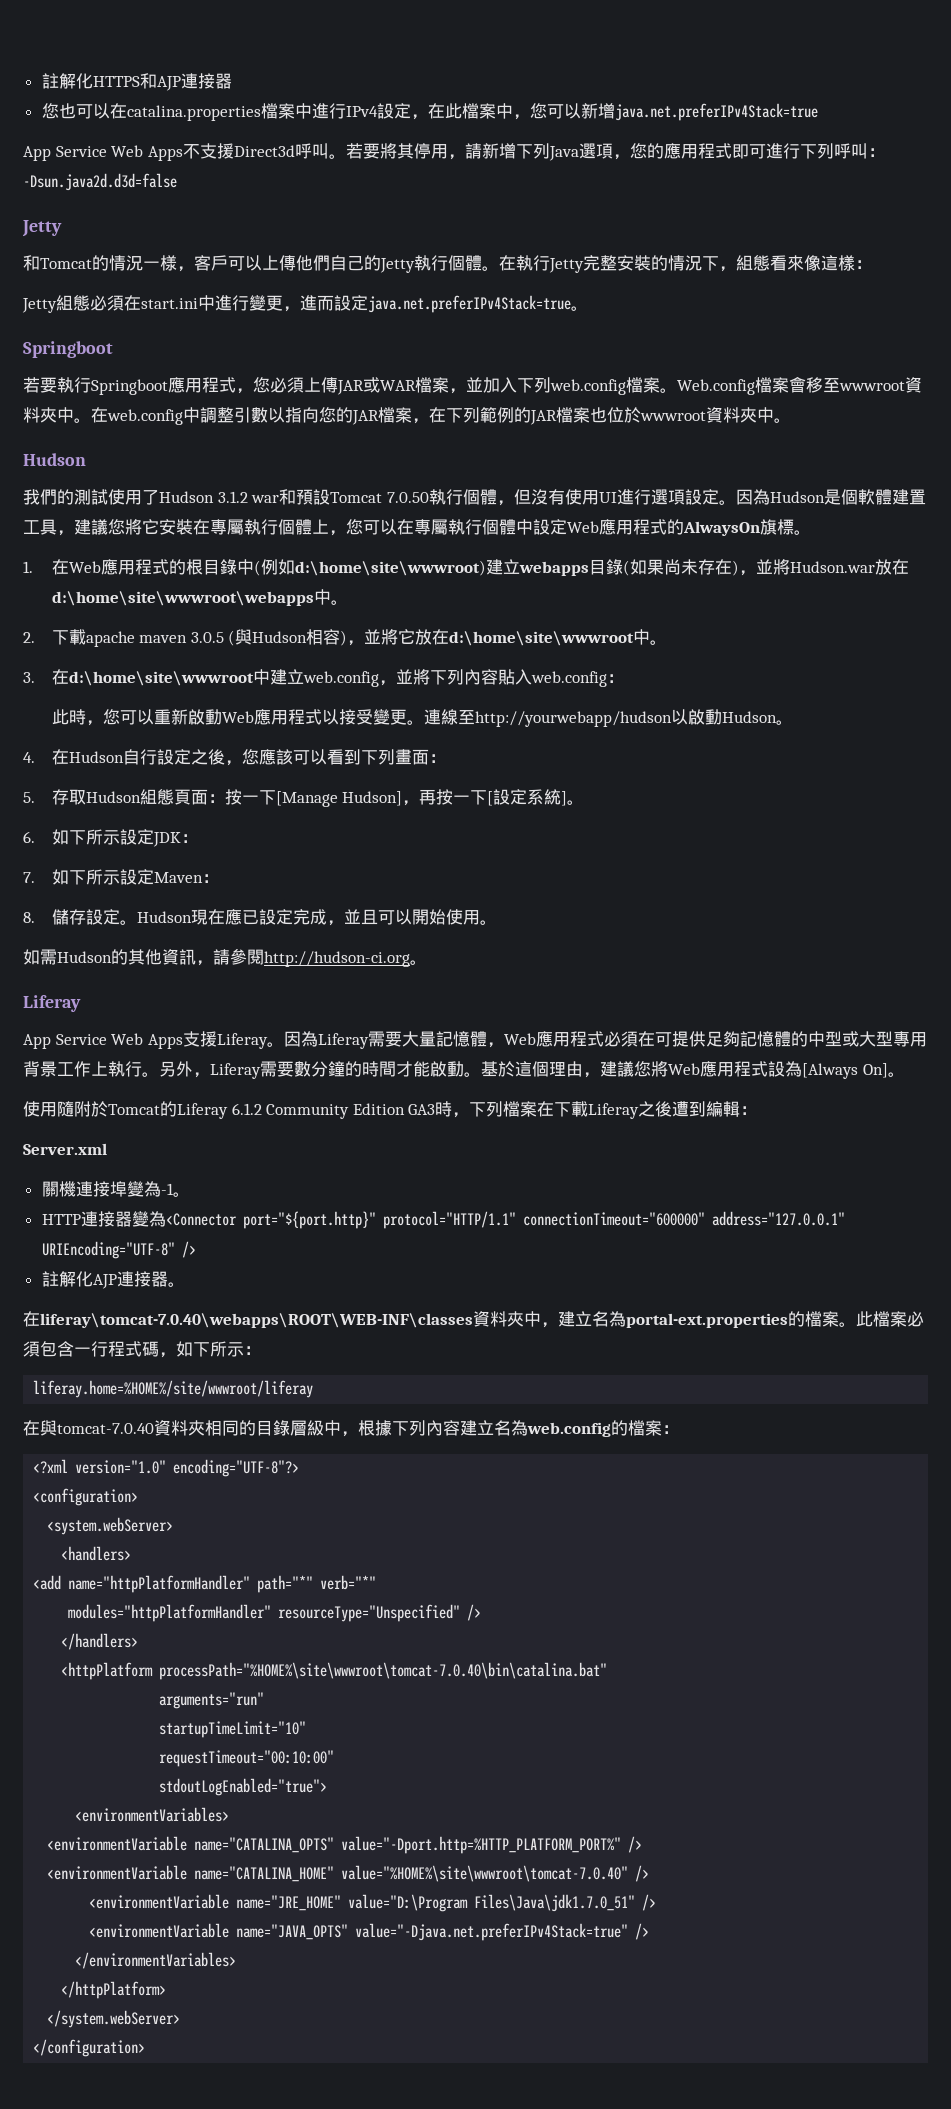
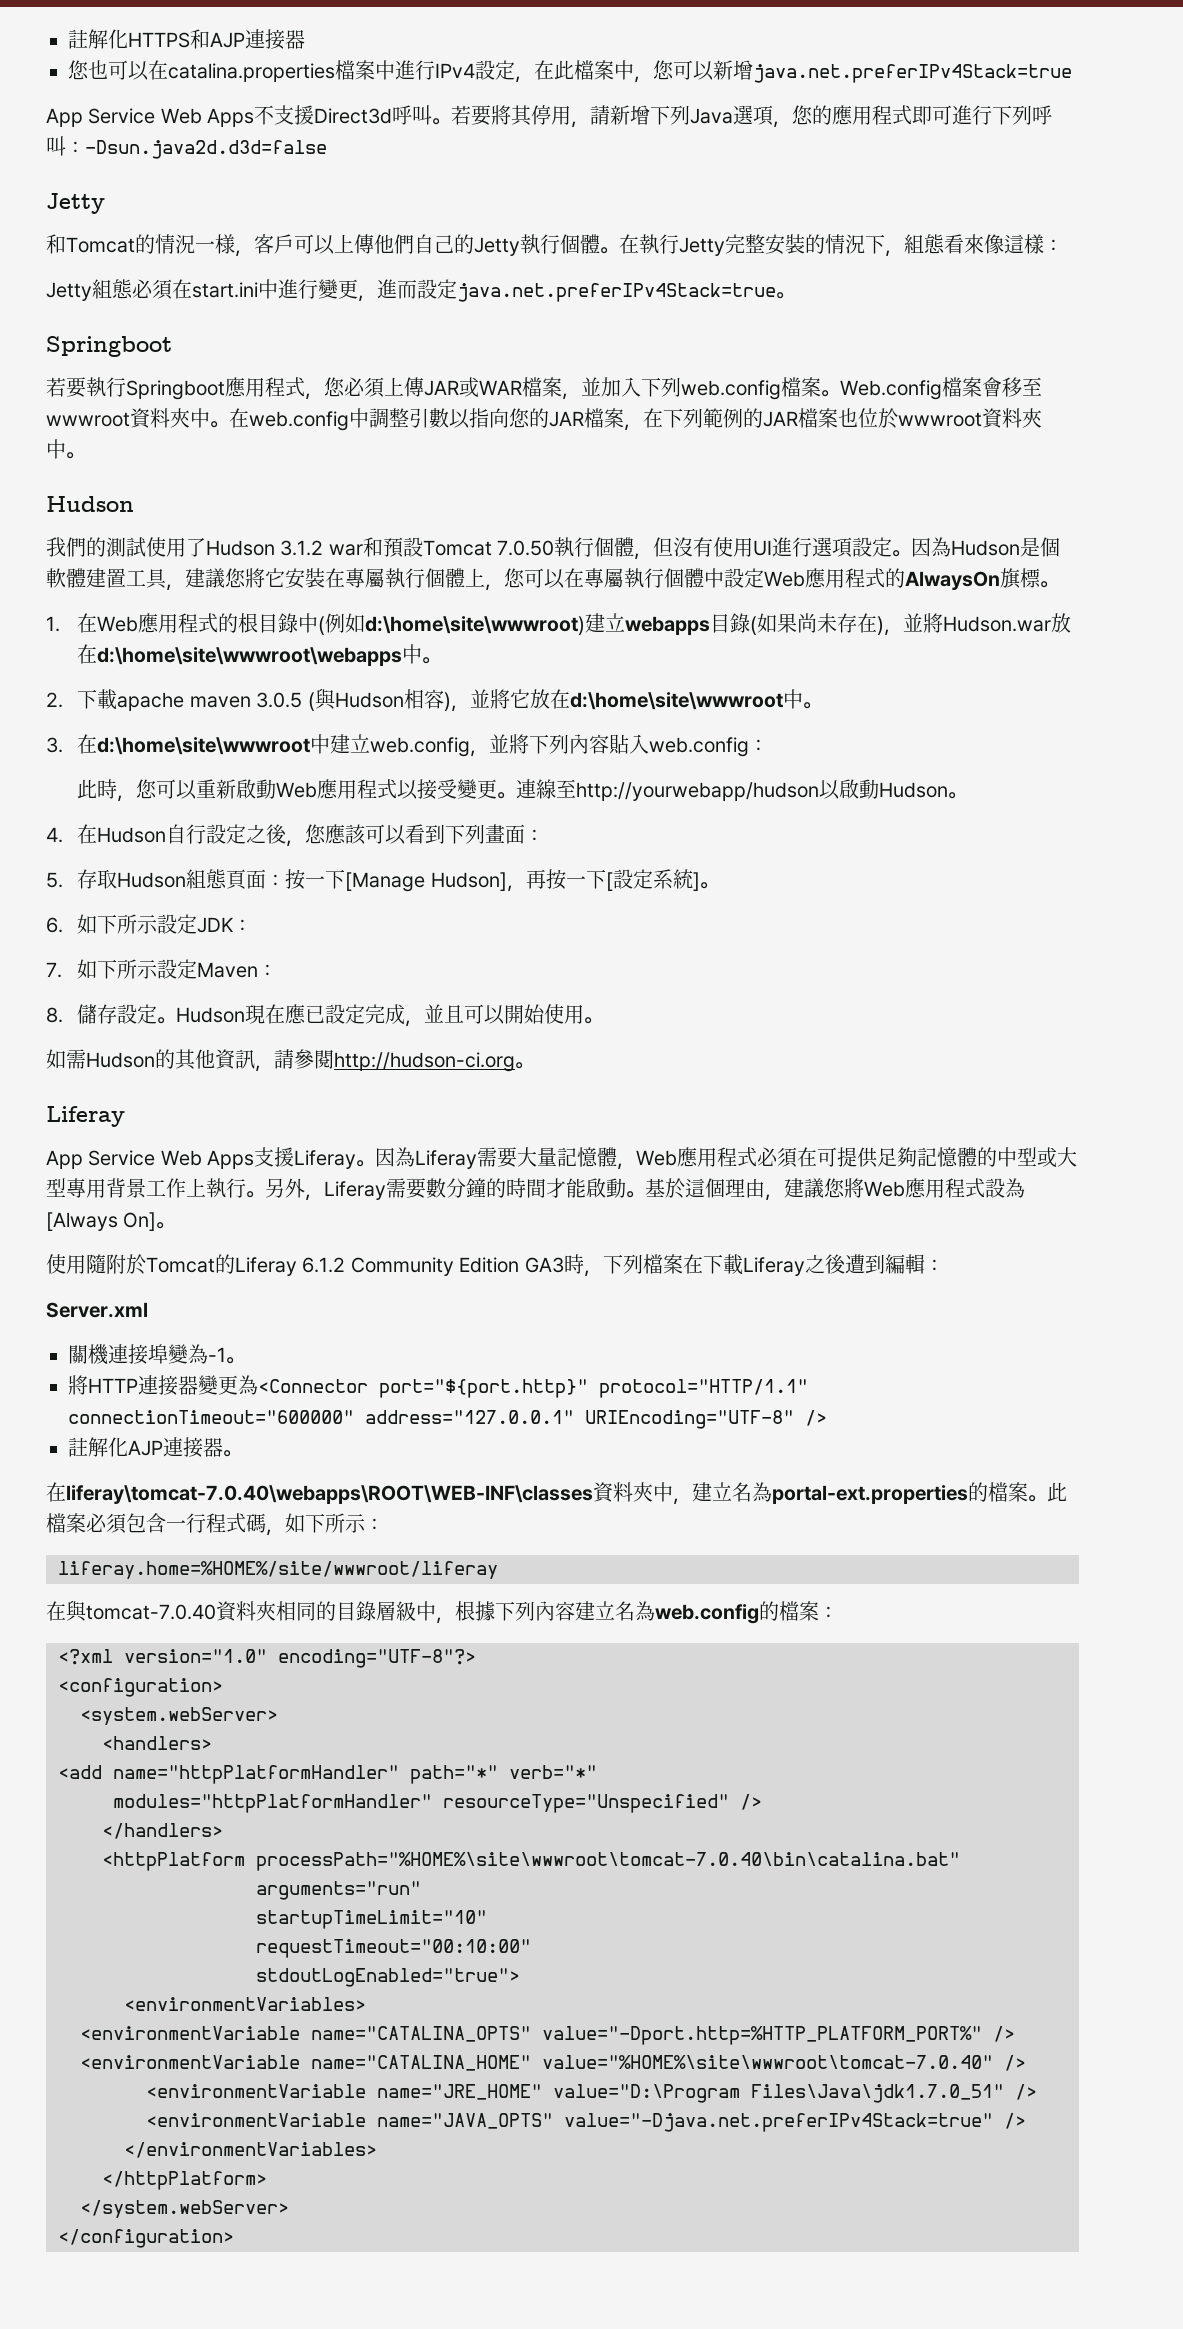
- HTTP連接器變為<Connector port="${port.http}" protocol="HTTP/1.1" connectionTimeout="600000" address="127.0.0.1" URIEncoding="UTF-8" />
+ 將HTTP連接器變更為<Connector port="${port.http}" protocol="HTTP/1.1" connectionTimeout="600000" address="127.0.0.1" URIEncoding="UTF-8" />

